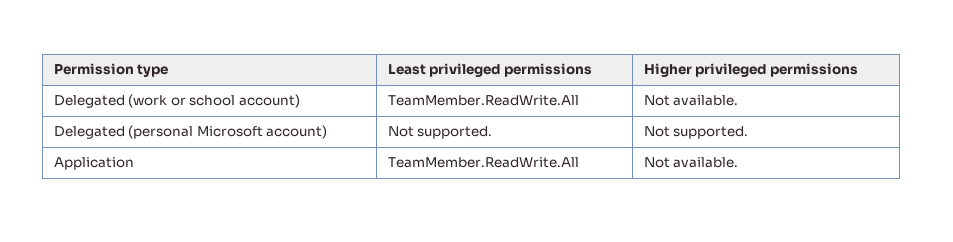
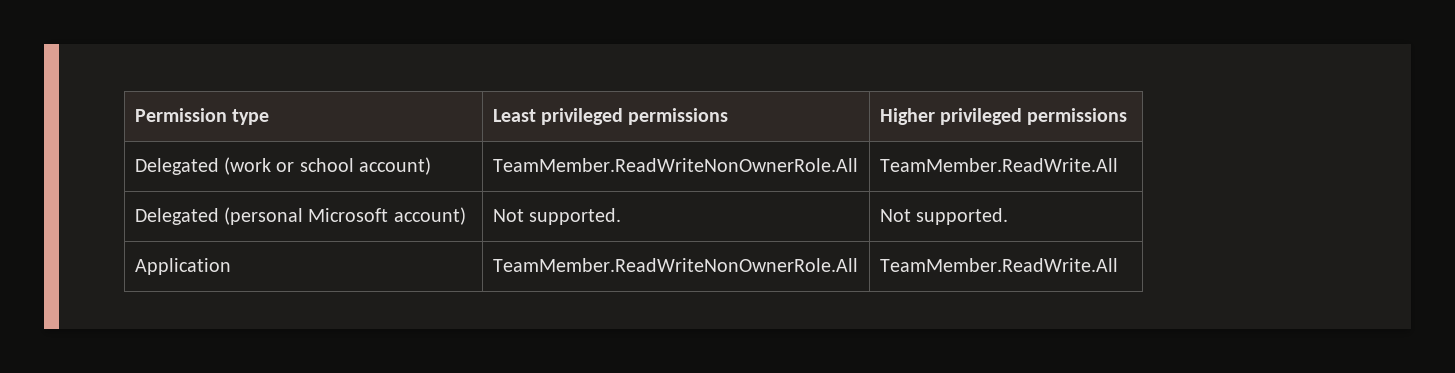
- Delegated (work or school account) | TeamMember.ReadWrite.All | Not available.
+ Delegated (work or school account) | TeamMember.ReadWriteNonOwnerRole.All | TeamMember.ReadWrite.All
- Application | TeamMember.ReadWrite.All | Not available.
+ Application | TeamMember.ReadWriteNonOwnerRole.All | TeamMember.ReadWrite.All

